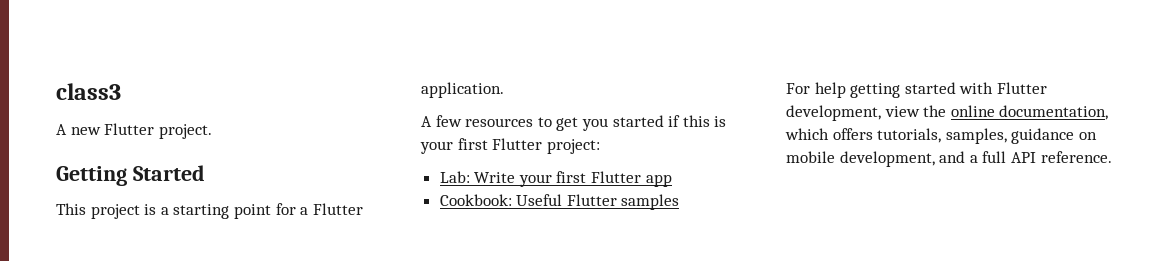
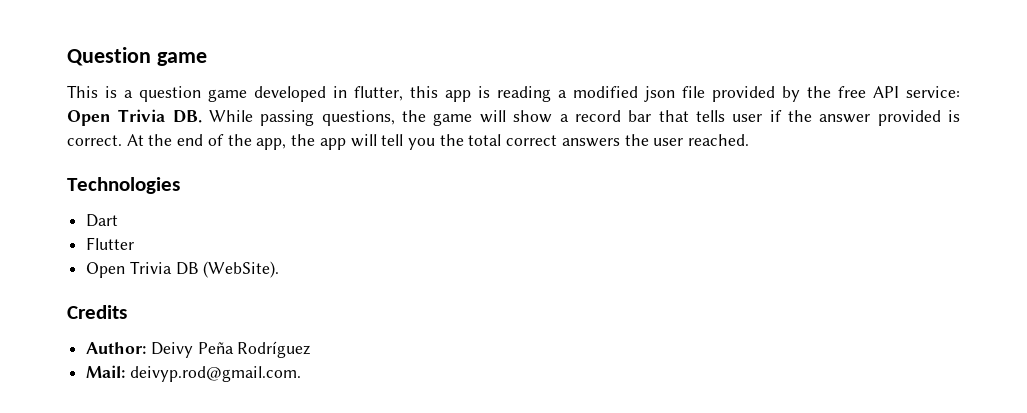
- class3
- A new Flutter project.
- Getting Started
+ Question game
- This project is a starting point for a Flutter application.
- A few resources to get you started if this is your first Flutter project:
- Lab: Write your first Flutter app
- Cookbook: Useful Flutter samples
- For help getting started with Flutter development, view the online documentation, which offers tutorials, samples, guidance on mobile development, and a full API reference.
+ This is a question game developed in flutter, this app is reading a modified json file provided by the free API service: Open Trivia DB. While passing questions, the game will show a record bar that tells user if the answer provided is correct. At the end of the app, the app will tell you the total correct answers the user reached.
+ Technologies
+ Dart
+ Flutter
+ Open Trivia DB (WebSite).
+ Credits
+ Author: Deivy Peña Rodríguez
+ Mail: deivyp.rod@gmail.com.

